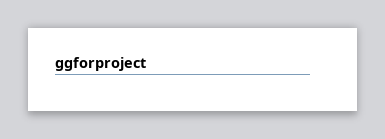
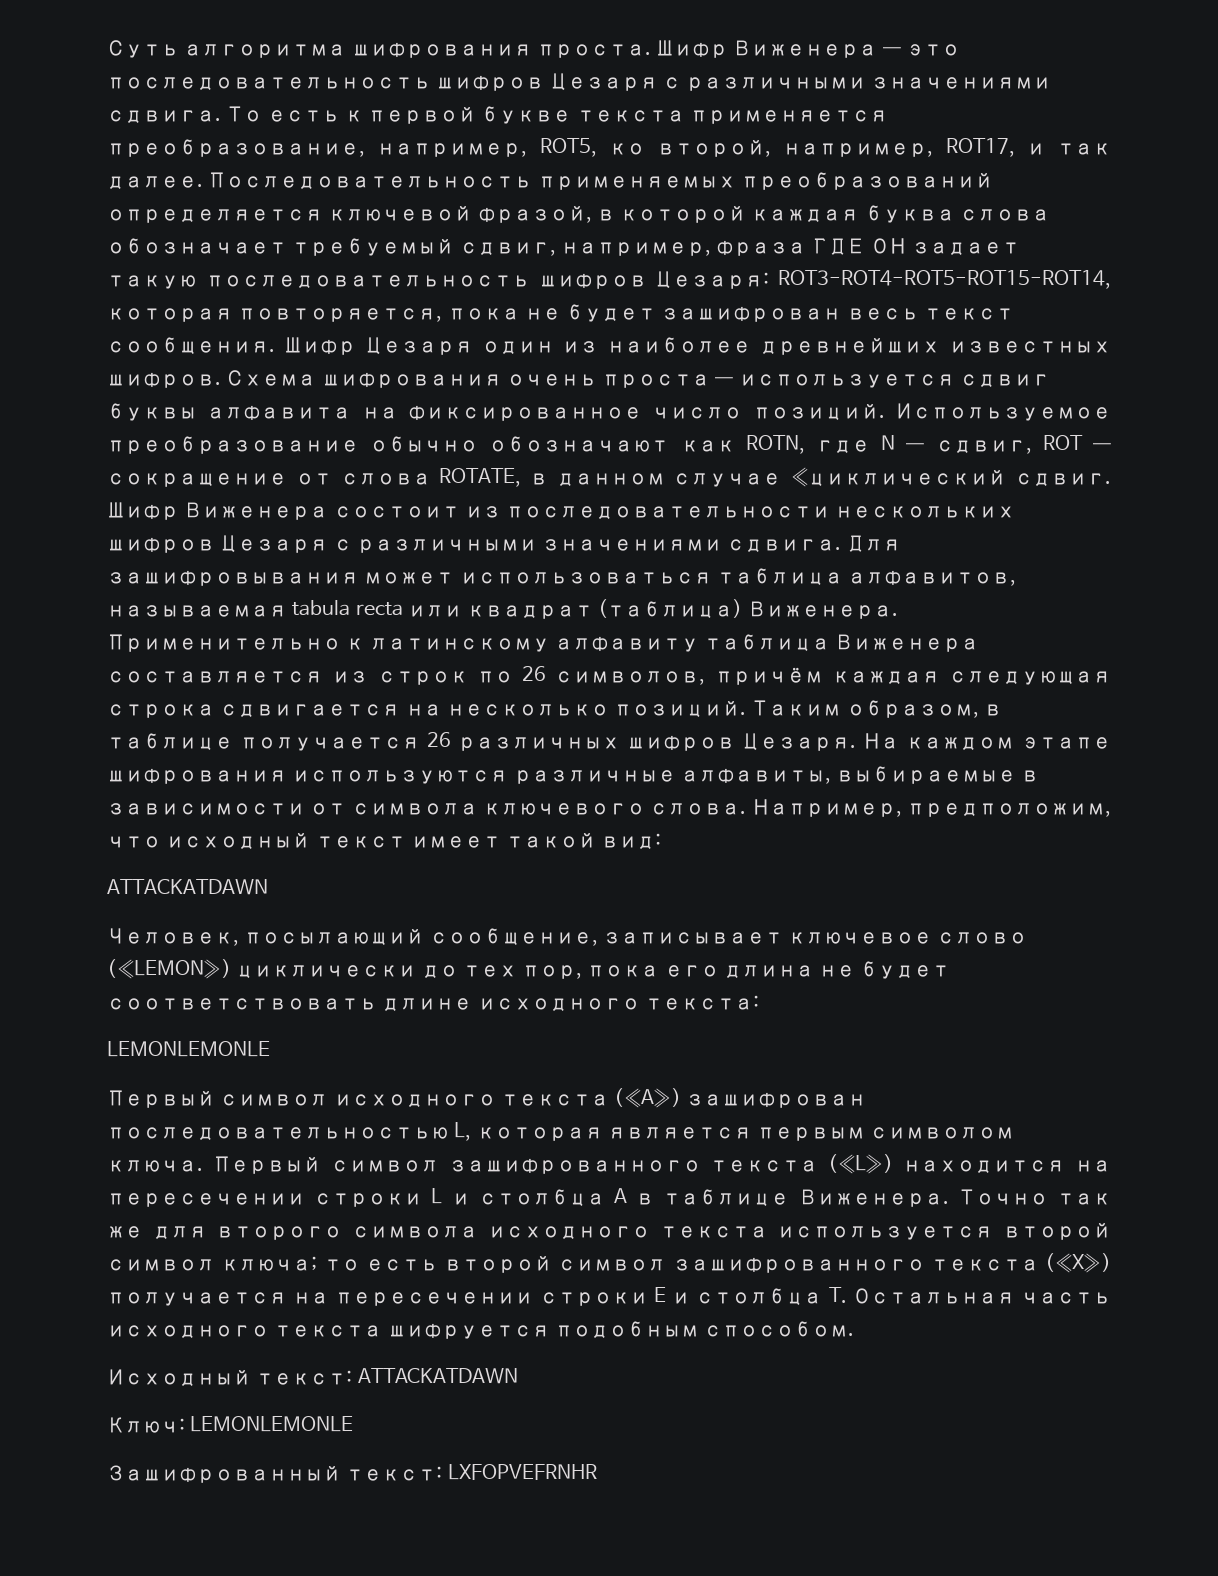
- ggforproject
+ Суть алгоритма шифрования проста. Шифр Виженера — это последовательность шифров Цезаря с различными значениями сдвига. То есть к первой букве текста применяется преобразование, например, ROT5, ко второй, например, ROT17, и так далее. Последовательность применяемых преобразований определяется ключевой фразой, в которой каждая буква слова обозначает требуемый сдвиг, например, фраза ГДЕ ОН задает такую последовательность шифров Цезаря: ROT3-ROT4-ROT5-ROT15-ROT14, которая повторяется, пока не будет зашифрован весь текст сообщения. Шифр Цезаря один из наиболее древнейших известных шифров. Схема шифрования очень проста — используется сдвиг буквы алфавита на фиксированное число позиций. Используемое преобразование обычно обозначают как ROTN, где N — сдвиг, ROT — сокращение от слова ROTATE, в данном случае «циклический сдвиг. Шифр Виженера состоит из последовательности нескольких шифров Цезаря с различными значениями сдвига. Для зашифровывания может использоваться таблица алфавитов, называемая tabula recta или квадрат (таблица) Виженера. Применительно к латинскому алфавиту таблица Виженера составляется из строк по 26 символов, причём каждая следующая строка сдвигается на несколько позиций. Таким образом, в таблице получается 26 различных шифров Цезаря. На каждом этапе шифрования используются различные алфавиты, выбираемые в зависимости от символа ключевого слова. Например, предположим, что исходный текст имеет такой вид:
+ ATTACKATDAWN
+ Человек, посылающий сообщение, записывает ключевое слово («LEMON») циклически до тех пор, пока его длина не будет соответствовать длине исходного текста:
+ LEMONLEMONLE
+ Первый символ исходного текста («A») зашифрован последовательностью L, которая является первым символом ключа. Первый символ зашифрованного текста («L») находится на пересечении строки L и столбца A в таблице Виженера. Точно так же для второго символа исходного текста используется второй символ ключа; то есть второй символ зашифрованного текста («X») получается на пересечении строки E и столбца T. Остальная часть исходного текста шифруется подобным способом.
+ Исходный текст: ATTACKATDAWN
+ Ключ: LEMONLEMONLE
+ Зашифрованный текст: LXFOPVEFRNHR

